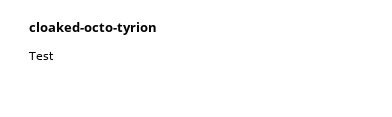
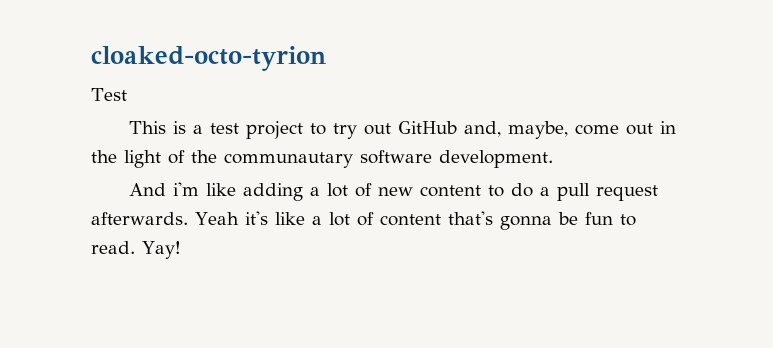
+ This is a test project to try out GitHub and, maybe, come out in the light of the communautary software development.
+ And i'm like adding a lot of new content to do a pull request afterwards. Yeah it's like a lot of content that's gonna be fun to read. Yay!

